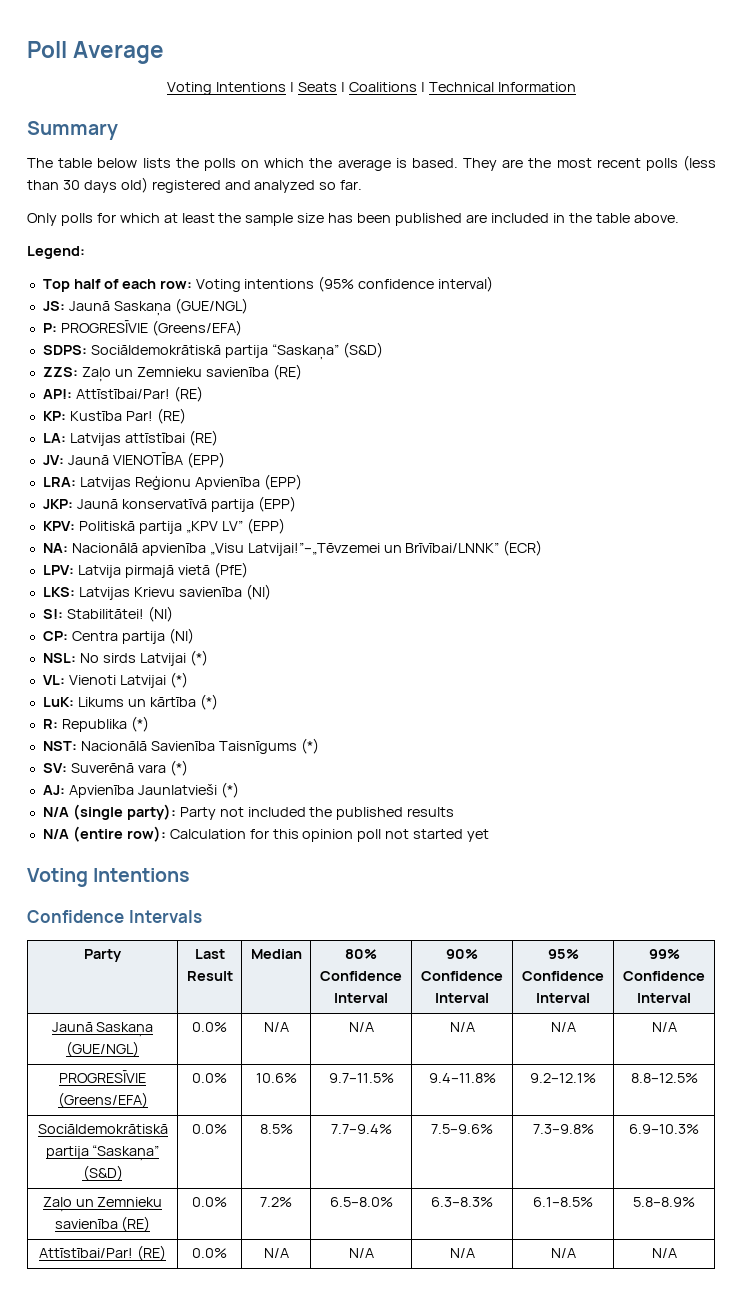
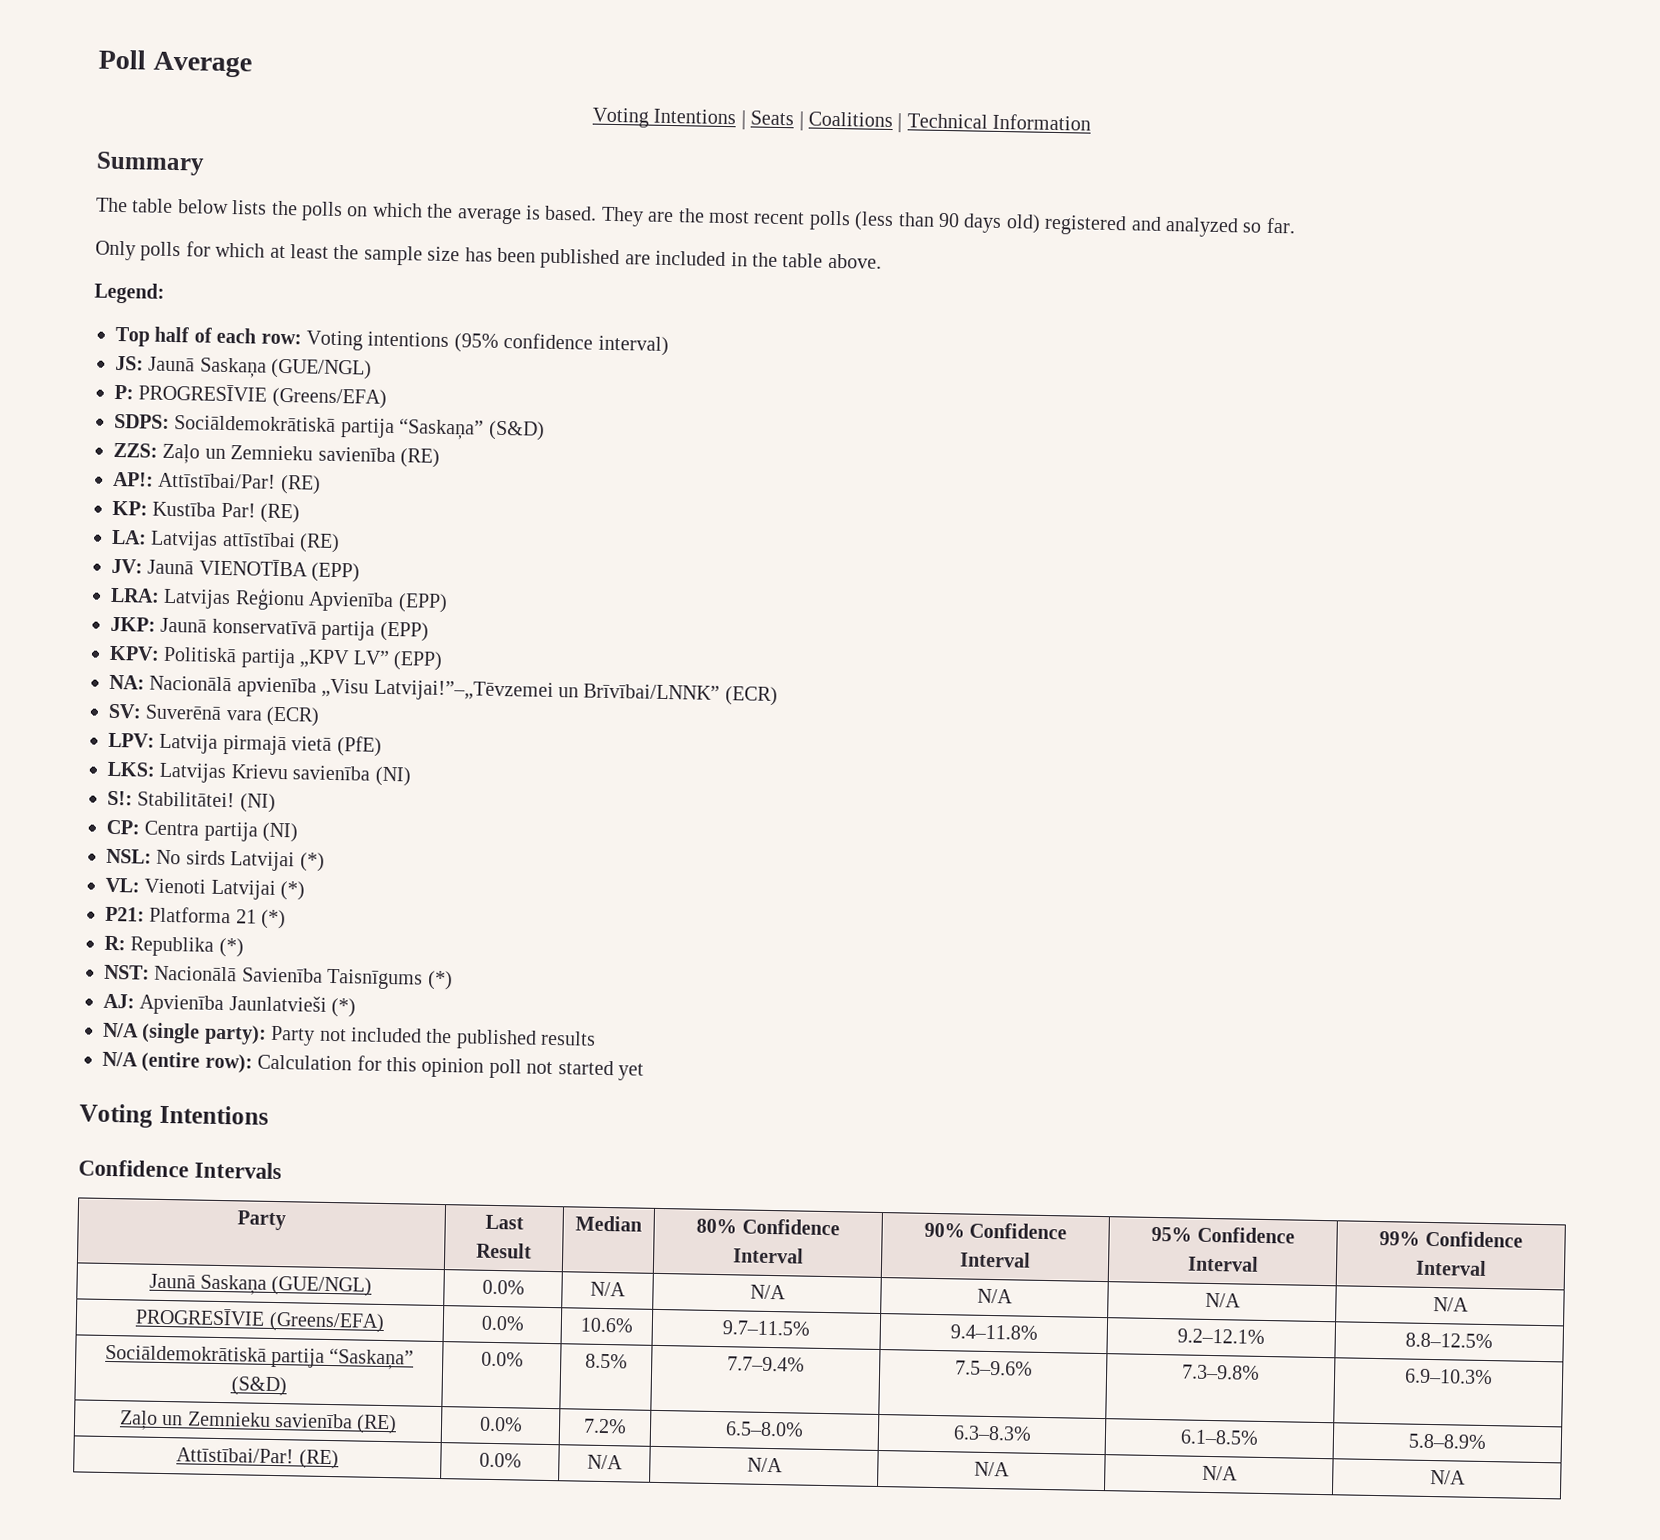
- They are the most recent polls (less than 30 days old) registered and analyzed so far.
+ They are the most recent polls (less than 90 days old) registered and analyzed so far.
+ SV: Suverēnā vara (ECR)
- LuK: Likums un kārtība (*)
+ P21: Platforma 21 (*)
- SV: Suverēnā vara (*)

